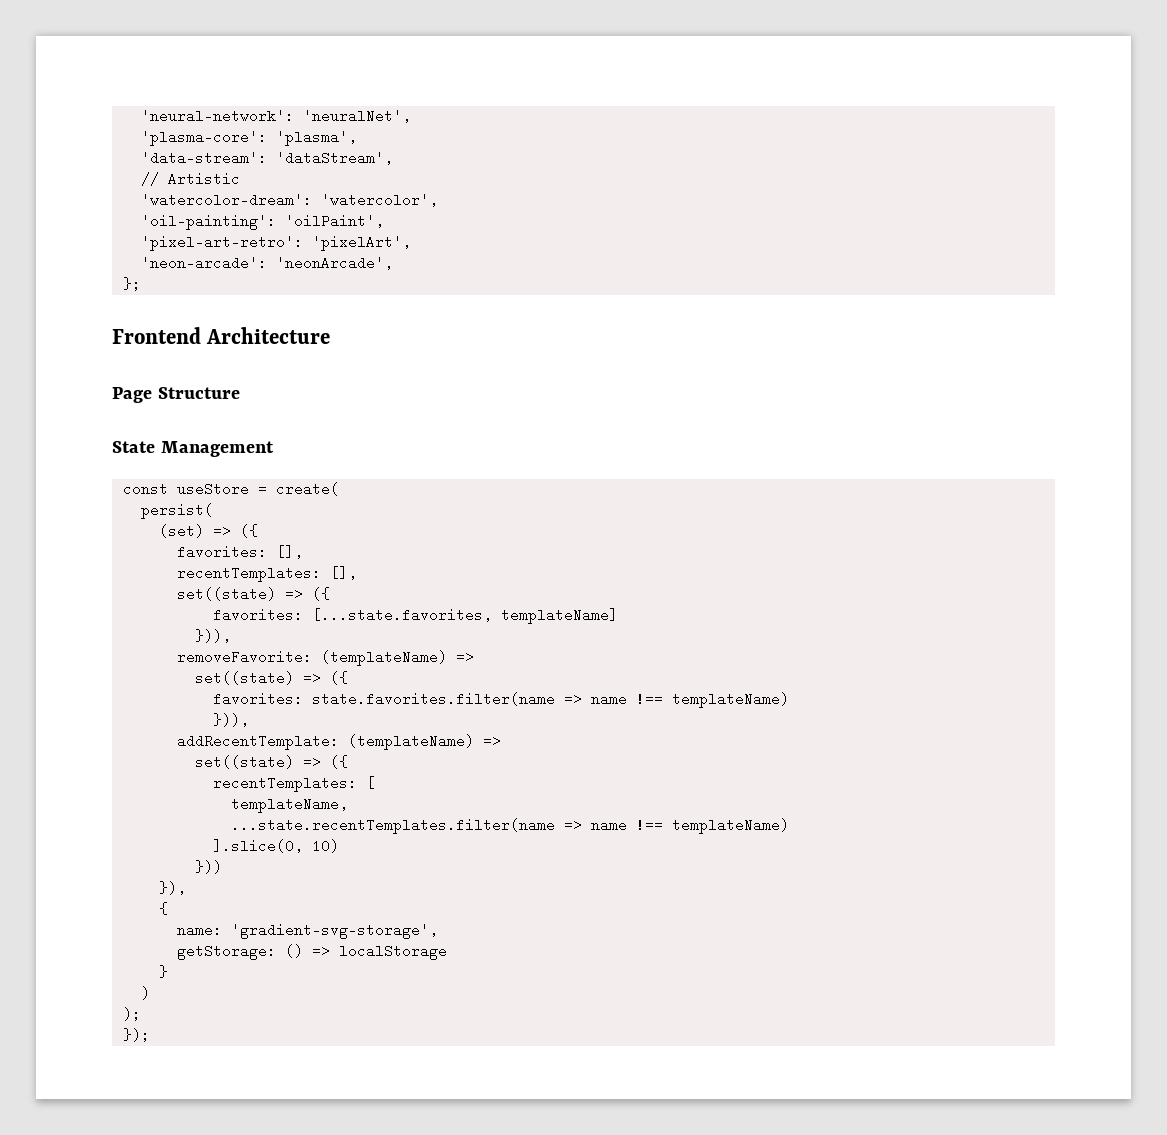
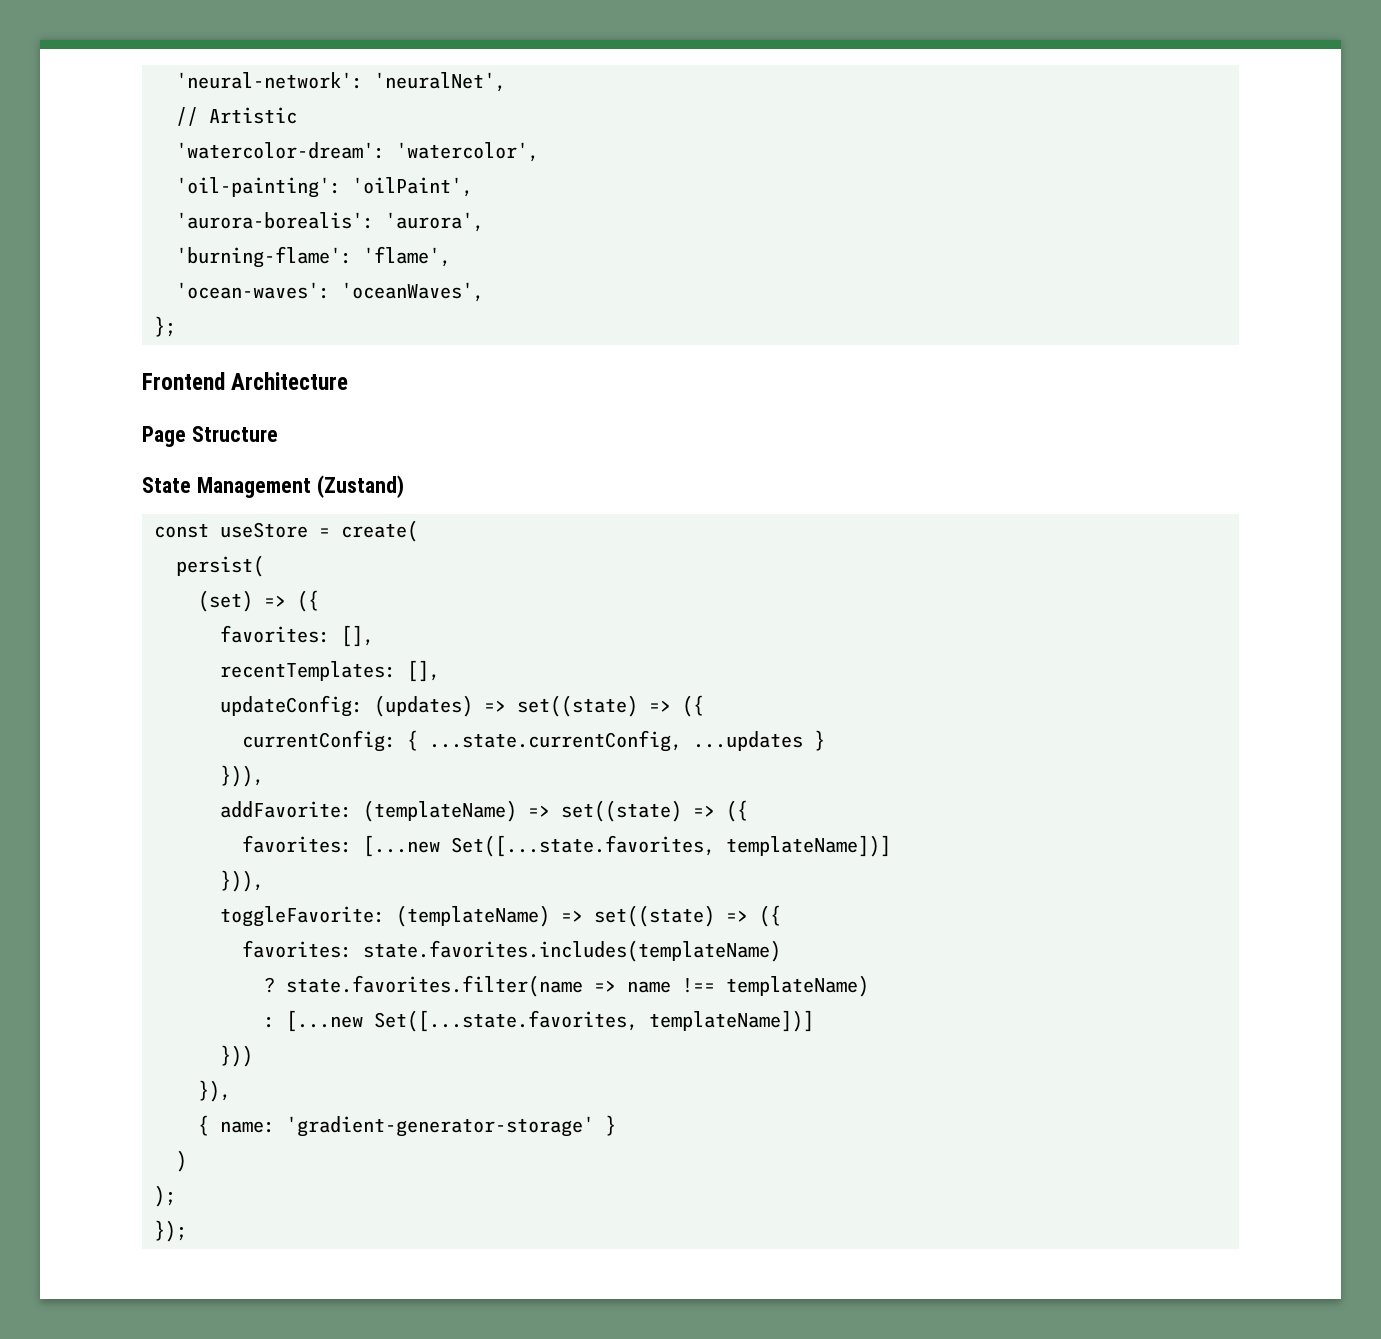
- 'plasma-core': 'plasma',
- 'data-stream': 'dataStream',
- 'pixel-art-retro': 'pixelArt',
- 'neon-arcade': 'neonArcade',
+ 'aurora-borealis': 'aurora',
+ 'burning-flame': 'flame',
+ 'ocean-waves': 'oceanWaves',
- State Management
+ State Management (Zustand)
  recentTemplates: [],
- set((state) => ({
- favorites: [...state.favorites, templateName]
+ updateConfig: (updates) => set((state) => ({
+ currentConfig: { ...state.currentConfig, ...updates }
  })),
- removeFavorite: (templateName) =>
- set((state) => ({
- favorites: state.favorites.filter(name => name !== templateName)
+ addFavorite: (templateName) => set((state) => ({
+ favorites: [...new Set([...state.favorites, templateName])]
  })),
- addRecentTemplate: (templateName) =>
- set((state) => ({
- recentTemplates: [
- templateName,
- ...state.recentTemplates.filter(name => name !== templateName)
- ].slice(0, 10)
+ toggleFavorite: (templateName) => set((state) => ({
+ favorites: state.favorites.includes(templateName)
+ ? state.favorites.filter(name => name !== templateName)
+ : [...new Set([...state.favorites, templateName])]
  }))
  }),
- {
- name: 'gradient-svg-storage',
- getStorage: () => localStorage
- }
+ { name: 'gradient-generator-storage' }

